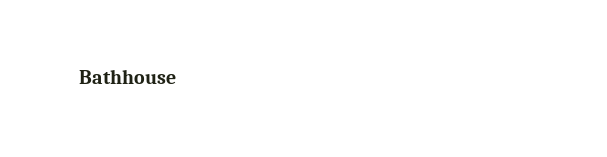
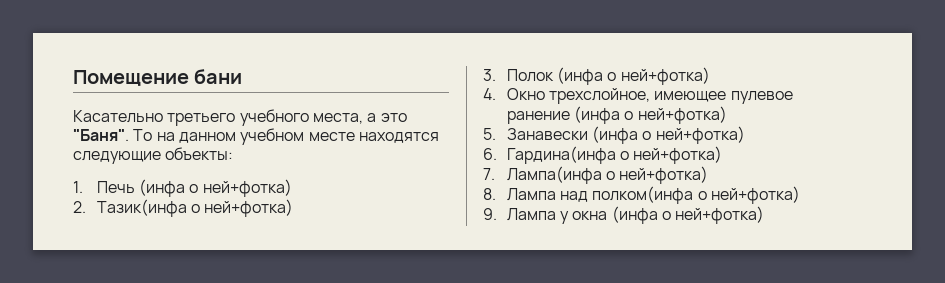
- Bathhouse
+ Помещение бани
+ Касательно третьего учебного места, а это "Баня". То на данном учебном месте находятся следующие объекты:
+ 1. Печь (инфа о ней+фотка)
+ 2. Тазик(инфа о ней+фотка)
+ 3. Полок (инфа о ней+фотка)
+ 4. Окно трехслойное, имеющее пулевое ранение (инфа о ней+фотка)
+ 5. Занавески (инфа о ней+фотка)
+ 6. Гардина(инфа о ней+фотка)
+ 7. Лампа(инфа о ней+фотка)
+ 8. Лампа над полком(инфа о ней+фотка)
+ 9. Лампа у окна (инфа о ней+фотка)

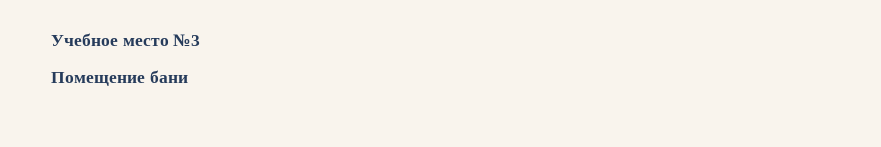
+ Учебное место №3
- Касательно третьего учебного места, а это "Баня". То на данном учебном месте находятся следующие объекты:
- 1. Печь (инфа о ней+фотка)
- 2. Тазик(инфа о ней+фотка)
- 3. Полок (инфа о ней+фотка)
- 4. Окно трехслойное, имеющее пулевое ранение (инфа о ней+фотка)
- 5. Занавески (инфа о ней+фотка)
- 6. Гардина(инфа о ней+фотка)
- 7. Лампа(инфа о ней+фотка)
- 8. Лампа над полком(инфа о ней+фотка)
- 9. Лампа у окна (инфа о ней+фотка)

